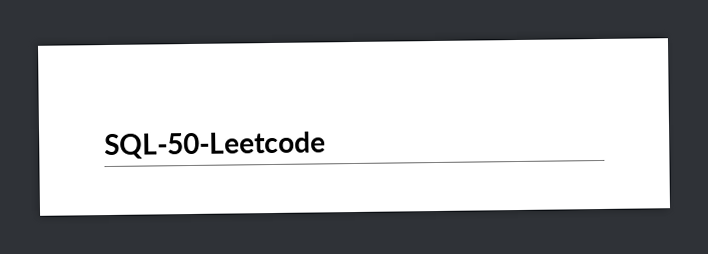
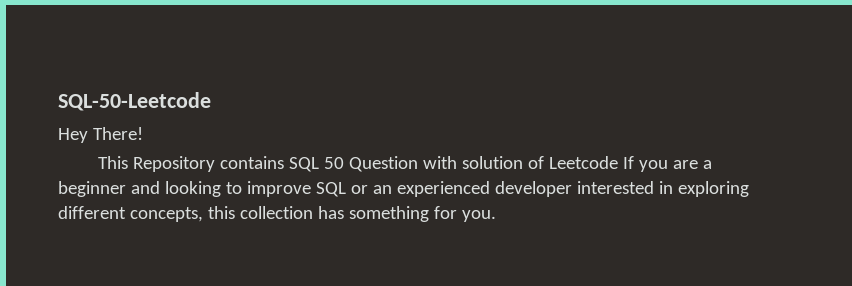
+ Hey There!
+ This Repository contains SQL 50 Question with solution of Leetcode If you are a beginner and looking to improve SQL or an experienced developer interested in exploring different concepts, this collection has something for you.

